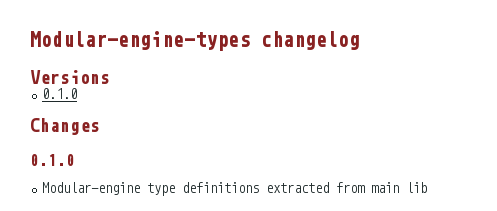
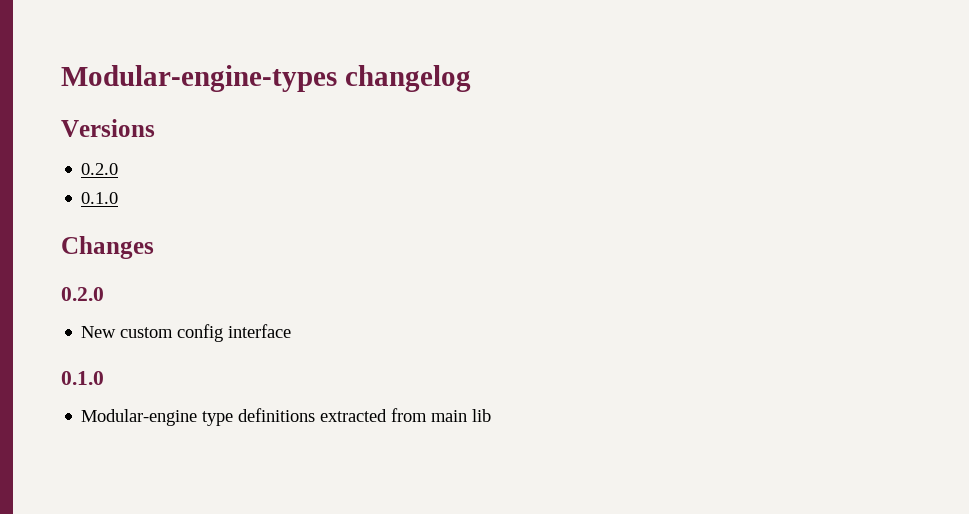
  Versions
+ 0.2.0
  Changes
+ 0.2.0
+ New custom config interface

